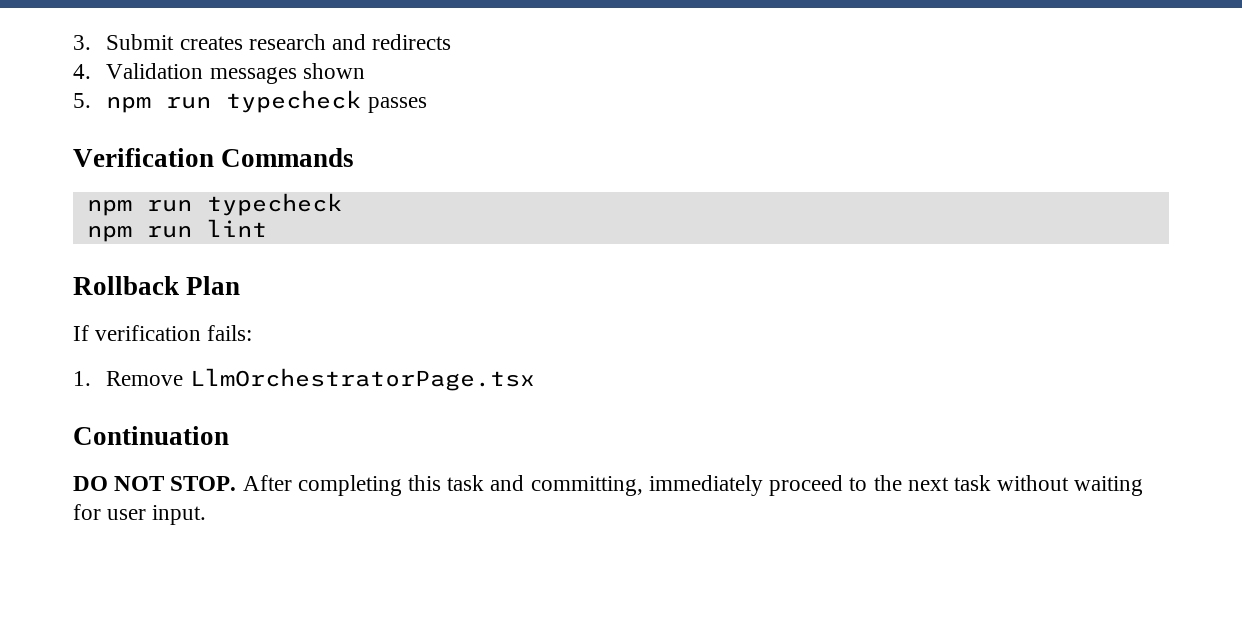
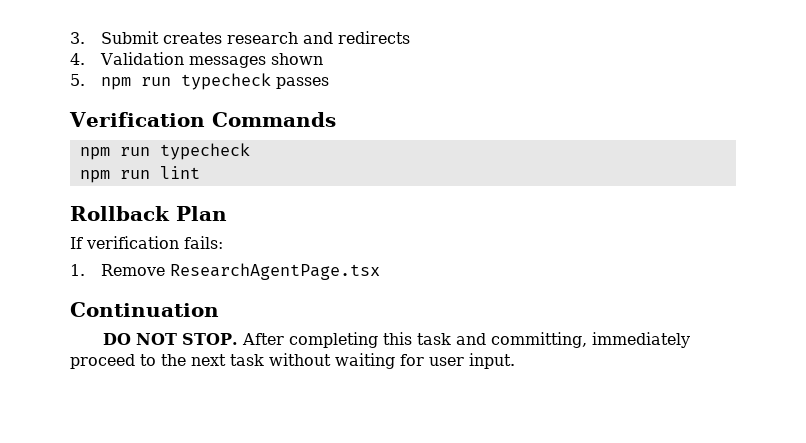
- 1. Remove LlmOrchestratorPage.tsx
+ 1. Remove ResearchAgentPage.tsx

